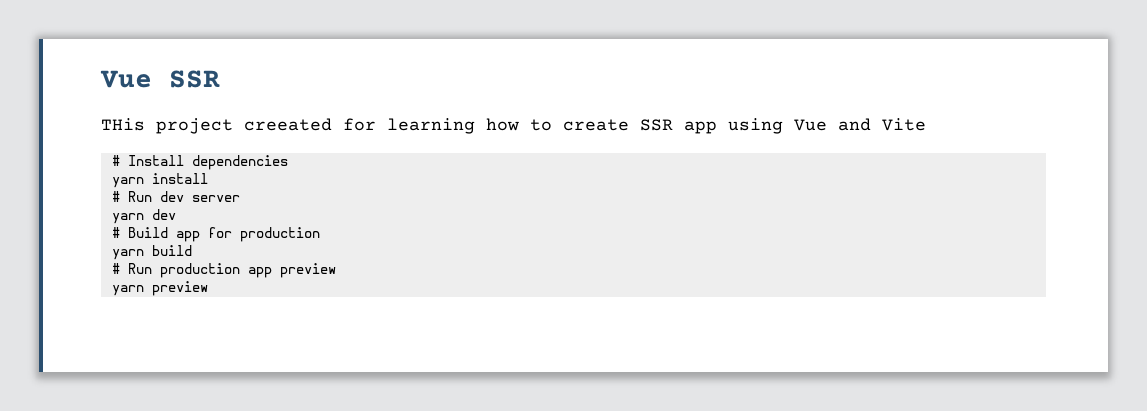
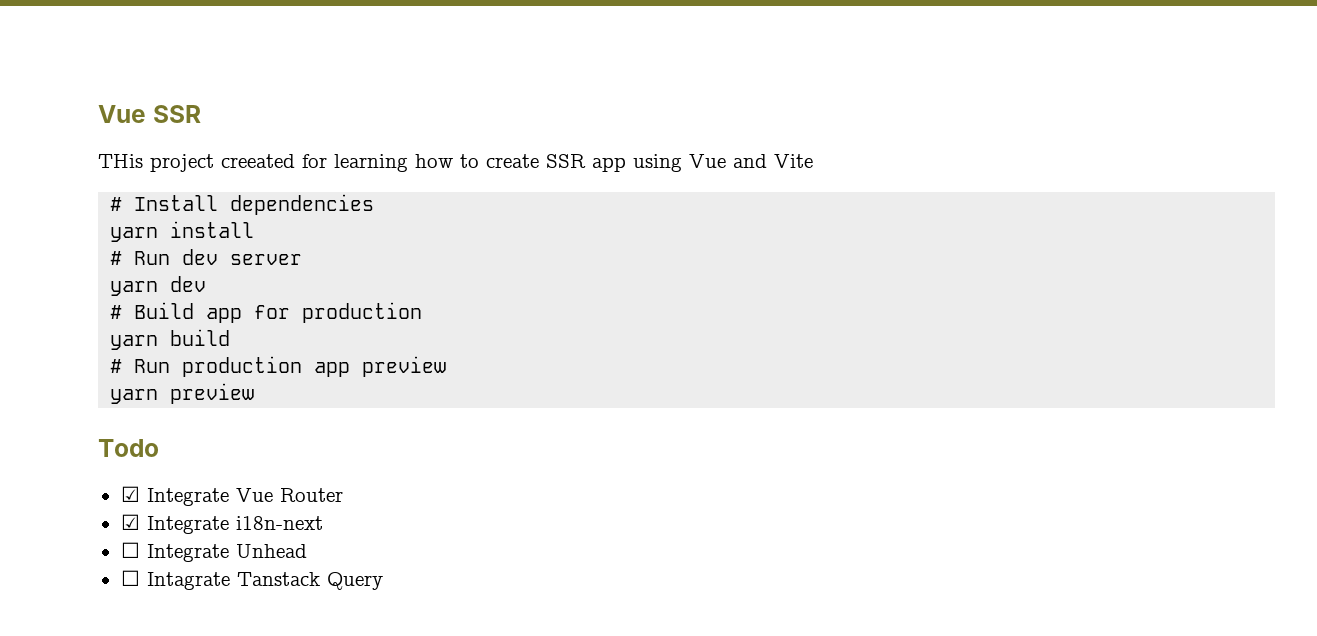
+ Todo
+ ☑ Integrate Vue Router
+ ☑ Integrate i18n-next
+ ☐ Integrate Unhead
+ ☐ Intagrate Tanstack Query

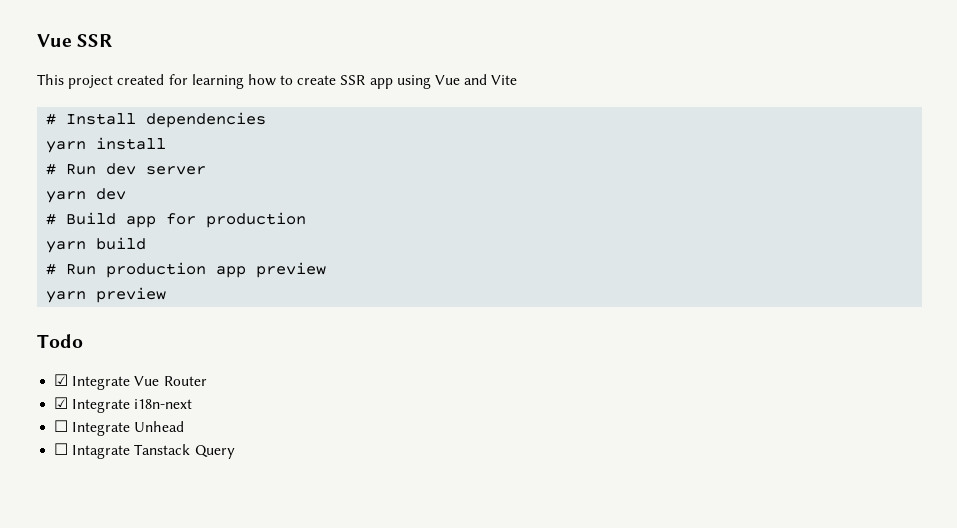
- THis project creeated for learning how to create SSR app using Vue and Vite
+ This project created for learning how to create SSR app using Vue and Vite

